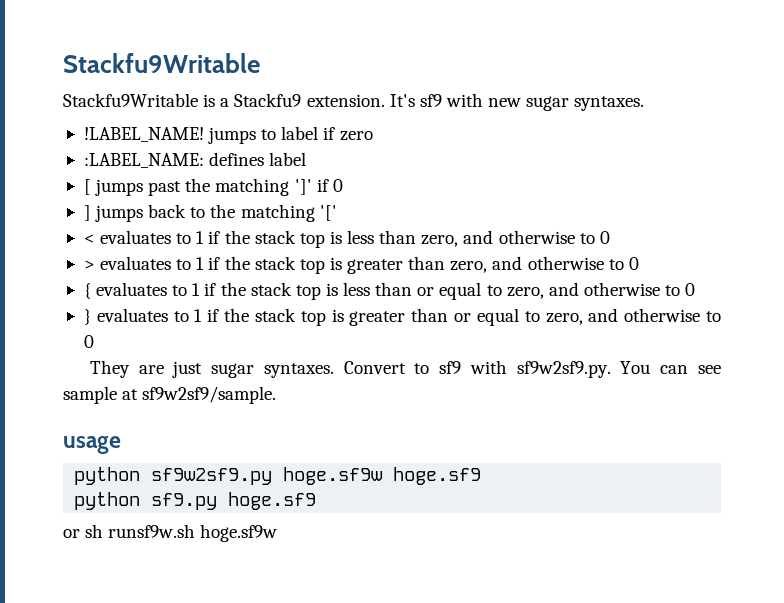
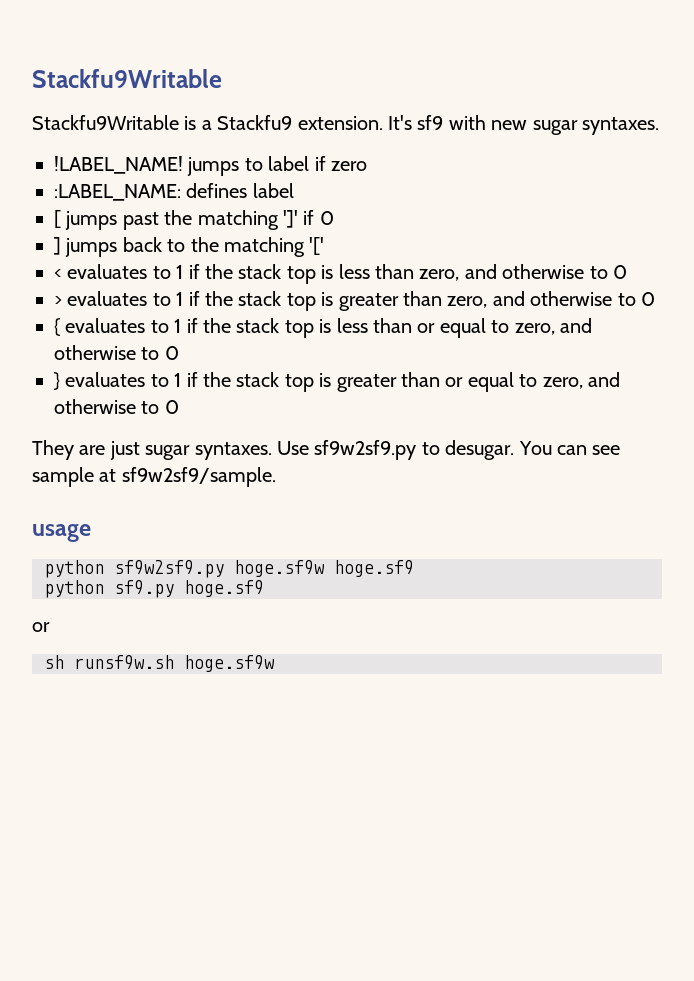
- Convert to sf9 with sf9w2sf9.py. You can see sample at sf9w2sf9/sample.
+ Use sf9w2sf9.py to desugar. You can see sample at sf9w2sf9/sample.
  python sf9.py hoge.sf9
- or sh runsf9w.sh hoge.sf9w
+ or
+ sh runsf9w.sh hoge.sf9w

